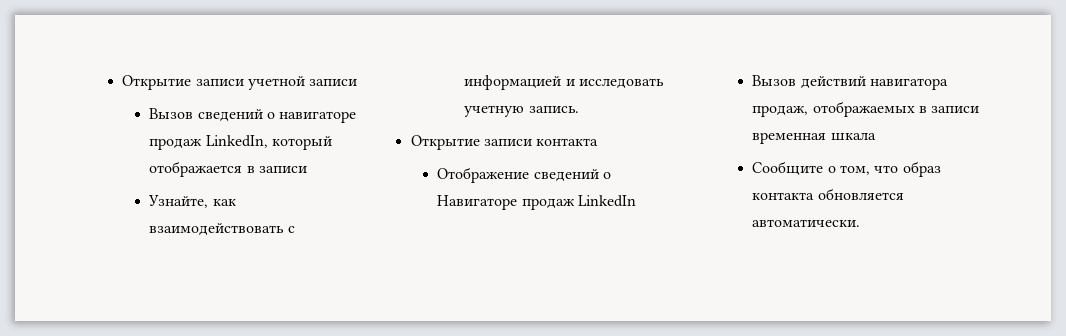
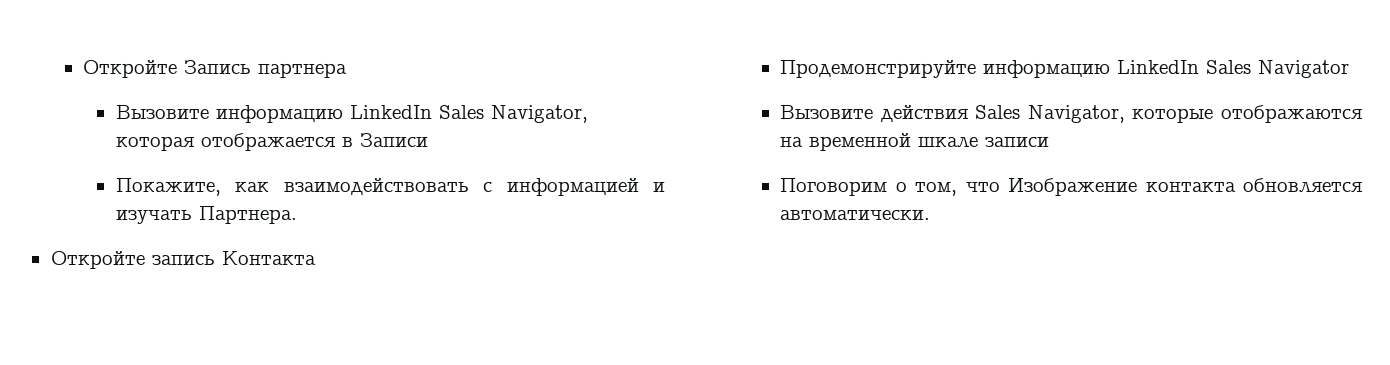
- Открытие записи учетной записи
- Вызов сведений о навигаторе продаж LinkedIn, который отображается в записи
- Узнайте, как взаимодействовать с информацией и исследовать учетную запись.
- Открытие записи контакта
- Отображение сведений о Навигаторе продаж LinkedIn
- Вызов действий навигатора продаж, отображаемых в записи временная шкала
- Сообщите о том, что образ контакта обновляется автоматически.
+ Откройте Запись партнера
+ Вызовите информацию LinkedIn Sales Navigator, которая отображается в Записи
+ Покажите, как взаимодействовать с информацией и изучать Партнера.
+ Откройте запись Контакта
+ Продемонстрируйте информацию LinkedIn Sales Navigator
+ Вызовите действия Sales Navigator, которые отображаются на временной шкале записи
+ Поговорим о том, что Изображение контакта обновляется автоматически.

